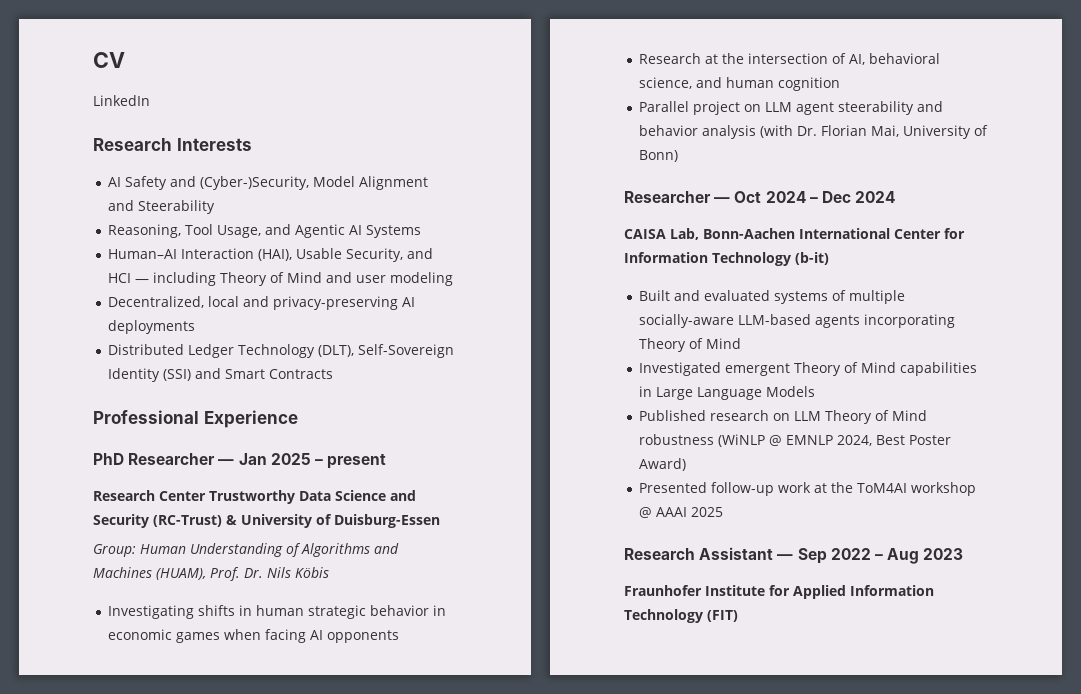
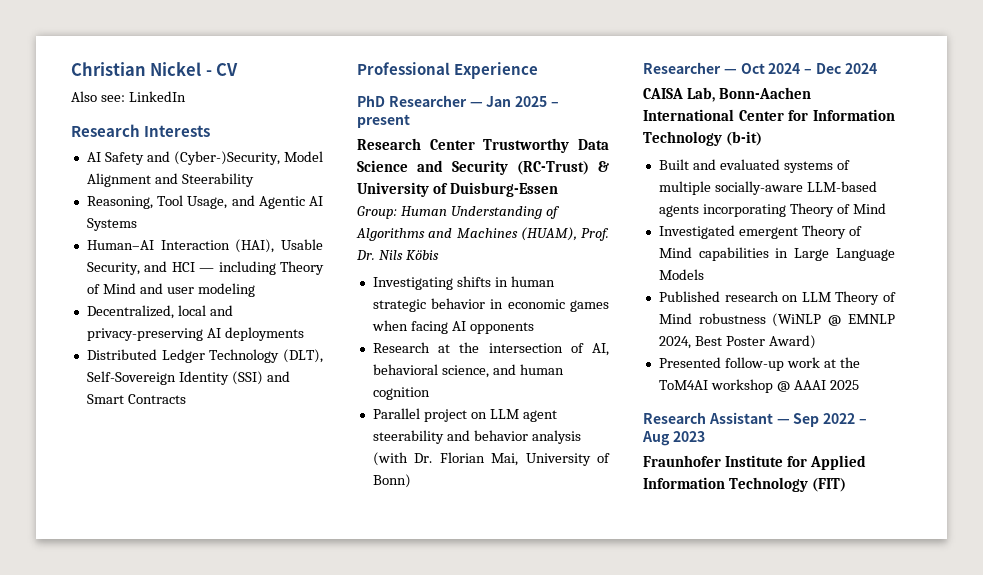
- CV
+ Christian Nickel - CV
- LinkedIn
+ Also see: LinkedIn

